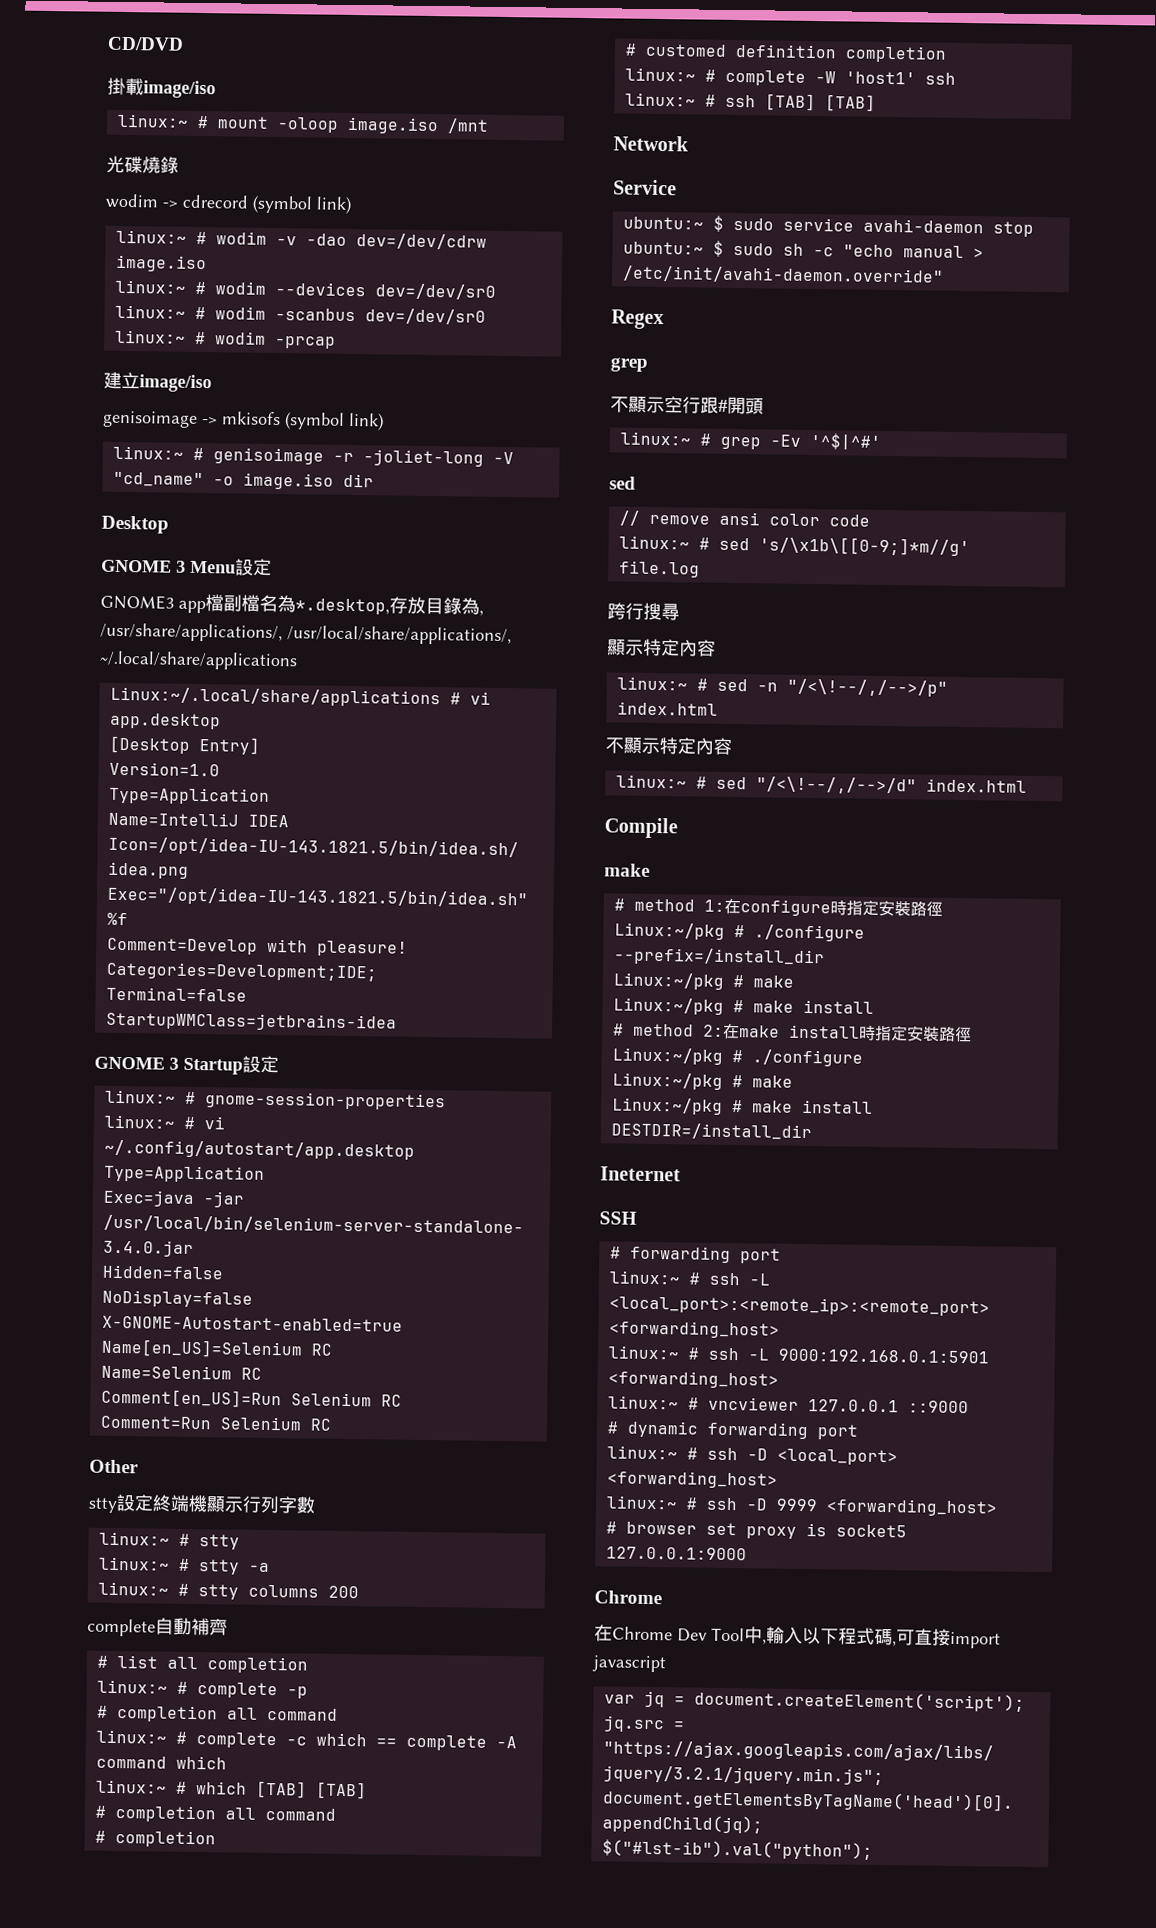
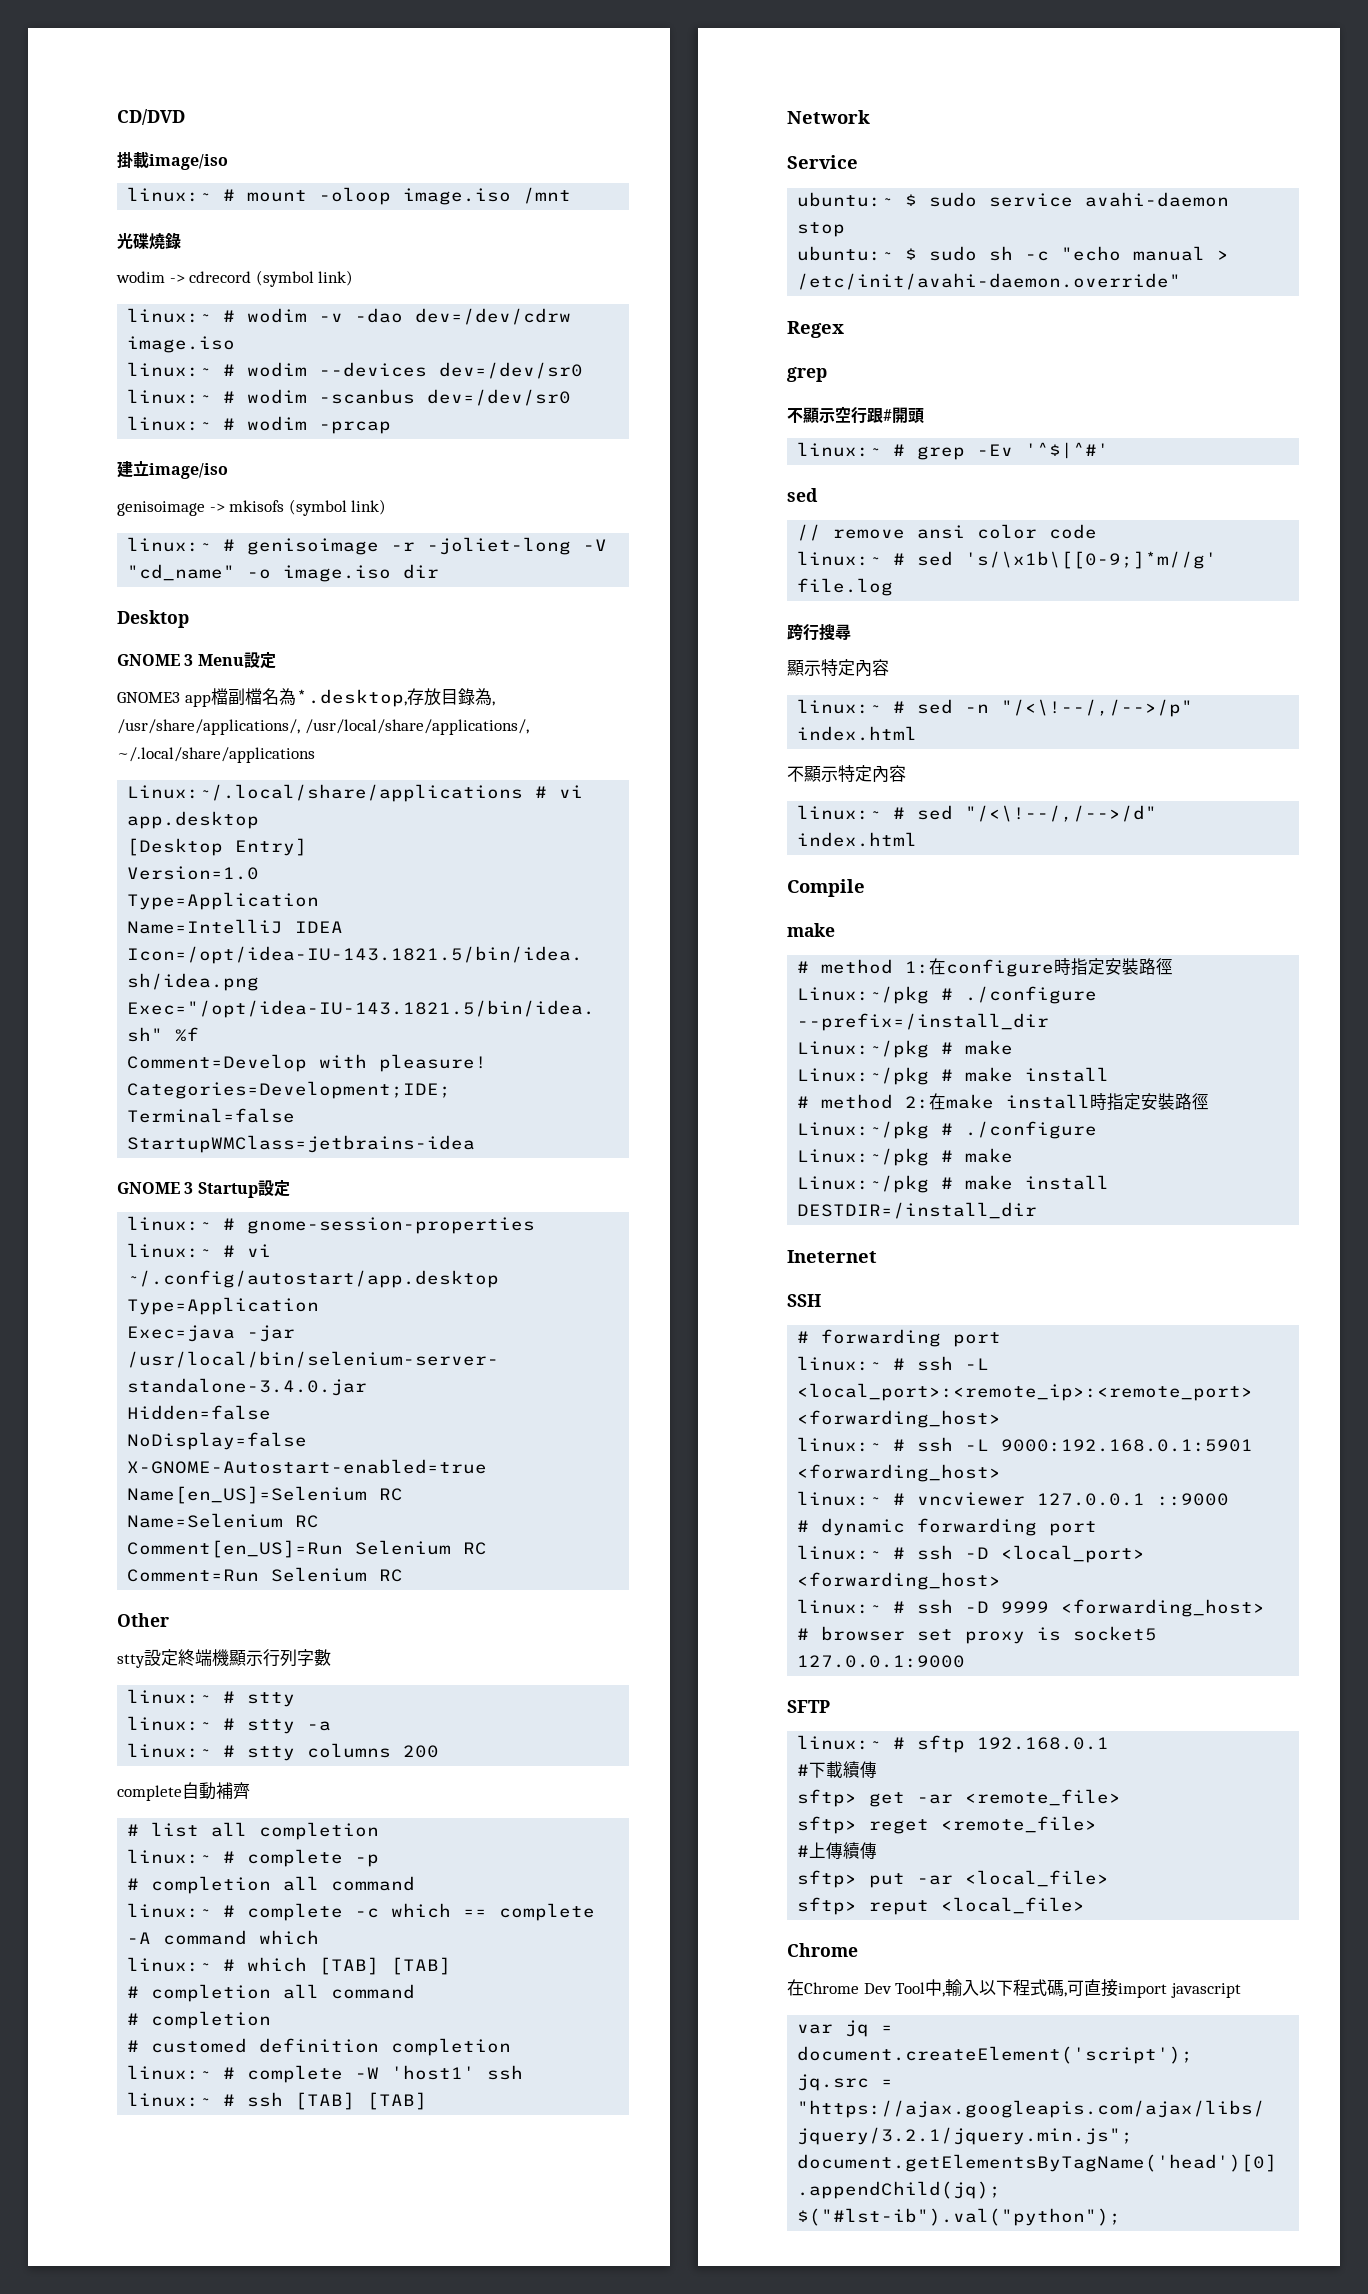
+ SFTP
+ linux:~ # sftp 192.168.0.1
+ #下載續傳
+ sftp> get -ar <remote_file>
+ sftp> reget <remote_file>
+ #上傳續傳
+ sftp> put -ar <local_file>
+ sftp> reput <local_file>

